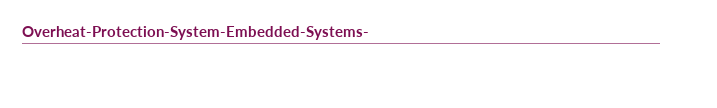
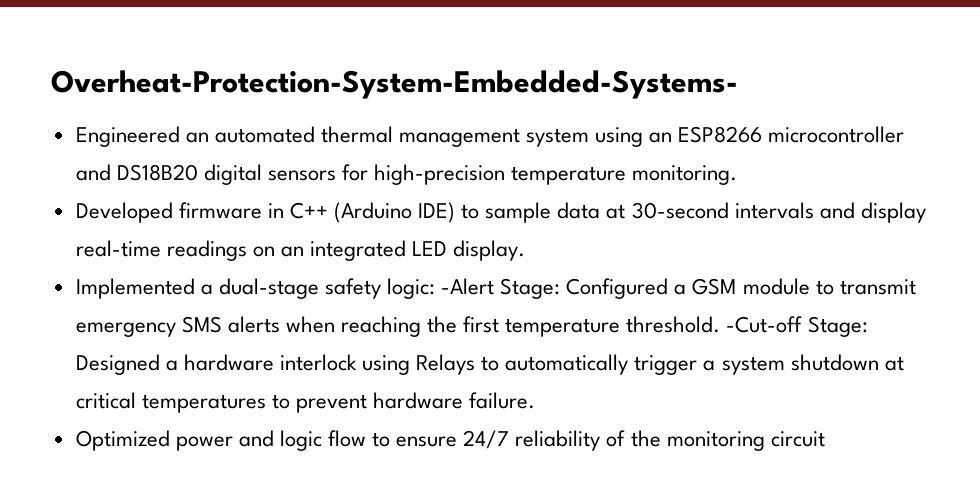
+ Engineered an automated thermal management system using an ESP8266 microcontroller and DS18B20 digital sensors for high-precision temperature monitoring.
+ Developed firmware in C++ (Arduino IDE) to sample data at 30-second intervals and display real-time readings on an integrated LED display.
+ Implemented a dual-stage safety logic: -Alert Stage: Configured a GSM module to transmit emergency SMS alerts when reaching the first temperature threshold. -Cut-off Stage: Designed a hardware interlock using Relays to automatically trigger a system shutdown at critical temperatures to prevent hardware failure.
+ Optimized power and logic flow to ensure 24/7 reliability of the monitoring circuit

